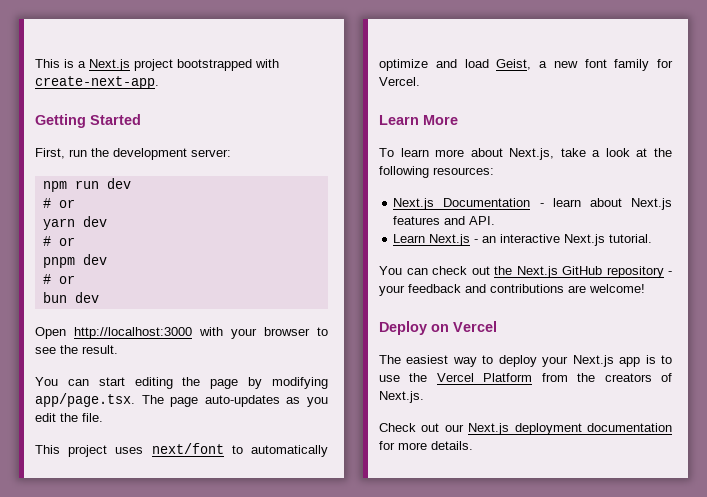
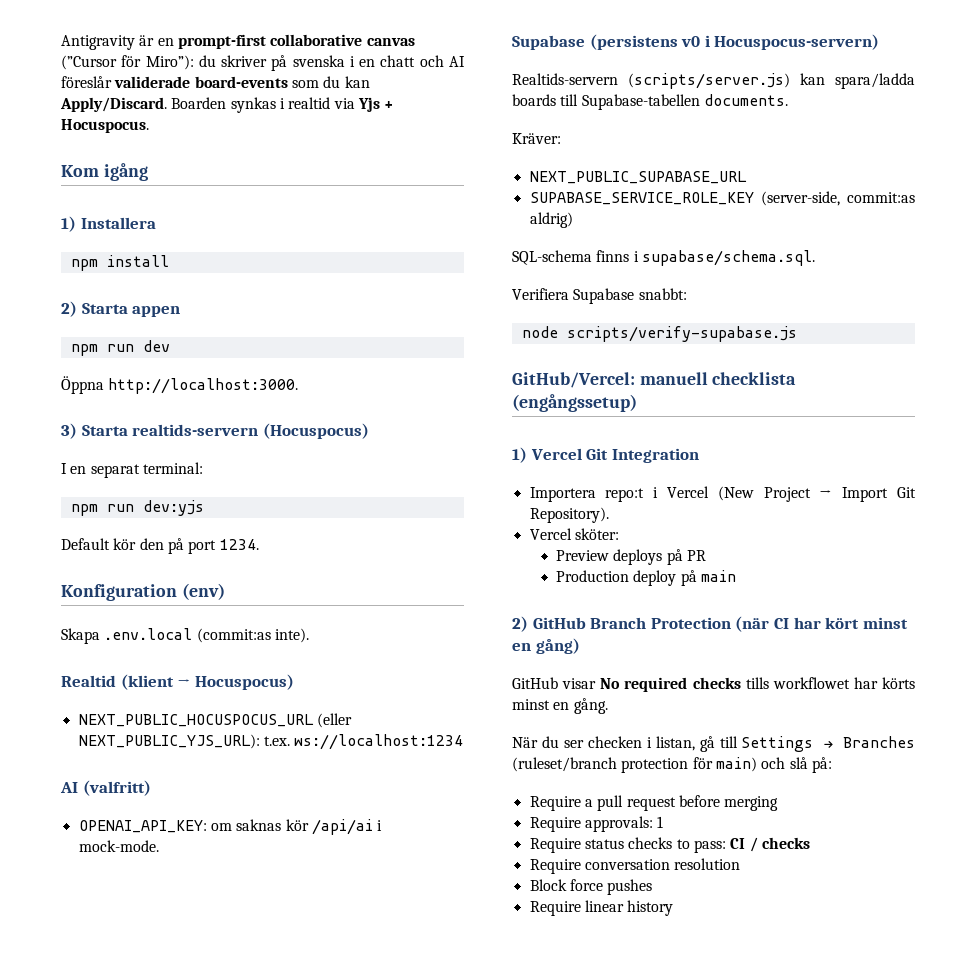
- This is a Next.js project bootstrapped with create-next-app.
- Getting Started
- First, run the development server:
+ Antigravity är en prompt-first collaborative canvas (”Cursor för Miro”): du skriver på svenska i en chatt och AI föreslår validerade board-events som du kan Apply/Discard. Boarden synkas i realtid via Yjs + Hocuspocus.
+ Kom igång
+ 1) Installera
+ npm install
+ 2) Starta appen
  npm run dev
- # or
- yarn dev
- # or
- pnpm dev
- # or
- bun dev
- Open http://localhost:3000 with your browser to see the result.
- You can start editing the page by modifying app/page.tsx. The page auto-updates as you edit the file.
- This project uses next/font to automatically optimize and load Geist, a new font family for Vercel.
- Learn More
- To learn more about Next.js, take a look at the following resources:
- Next.js Documentation - learn about Next.js features and API.
- Learn Next.js - an interactive Next.js tutorial.
- You can check out the Next.js GitHub repository - your feedback and contributions are welcome!
- Deploy on Vercel
- The easiest way to deploy your Next.js app is to use the Vercel Platform from the creators of Next.js.
- Check out our Next.js deployment documentation for more details.
+ Öppna http://localhost:3000.
+ 3) Starta realtids-servern (Hocuspocus)
+ I en separat terminal:
+ npm run dev:yjs
+ Default kör den på port 1234.
+ Konfiguration (env)
+ Skapa .env.local (commit:as inte).
+ Realtid (klient → Hocuspocus)
+ NEXT_PUBLIC_HOCUSPOCUS_URL (eller NEXT_PUBLIC_YJS_URL): t.ex. ws://localhost:1234
+ AI (valfritt)
+ OPENAI_API_KEY: om saknas kör /api/ai i mock-mode.
+ Supabase (persistens v0 i Hocuspocus-servern)
+ Realtids-servern (scripts/server.js) kan spara/ladda boards till Supabase-tabellen documents.
+ Kräver:
+ NEXT_PUBLIC_SUPABASE_URL
+ SUPABASE_SERVICE_ROLE_KEY (server-side, commit:as aldrig)
+ SQL-schema finns i supabase/schema.sql.
+ Verifiera Supabase snabbt:
+ node scripts/verify-supabase.js
+ GitHub/Vercel: manuell checklista (engångssetup)
+ 1) Vercel Git Integration
+ Importera repo:t i Vercel (New Project → Import Git Repository).
+ Vercel sköter:
+ Preview deploys på PR
+ Production deploy på main
+ 2) GitHub Branch Protection (när CI har kört minst en gång)
+ GitHub visar No required checks tills workflowet har körts minst en gång.
+ När du ser checken i listan, gå till Settings → Branches (ruleset/branch protection för main) och slå på:
+ Require a pull request before merging
+ Require approvals: 1
+ Require status checks to pass: CI / checks
+ Require conversation resolution
+ Block force pushes
+ Require linear history

